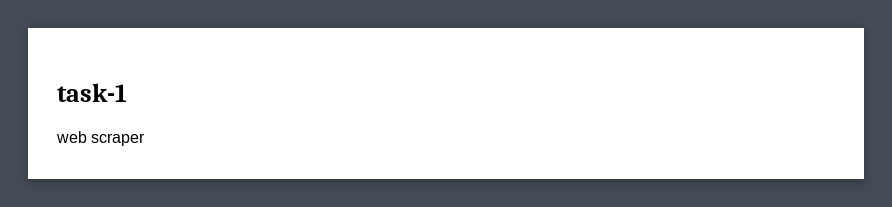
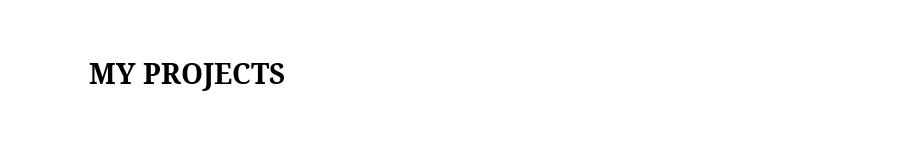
- task-1
- web scraper
+ MY PROJECTS

